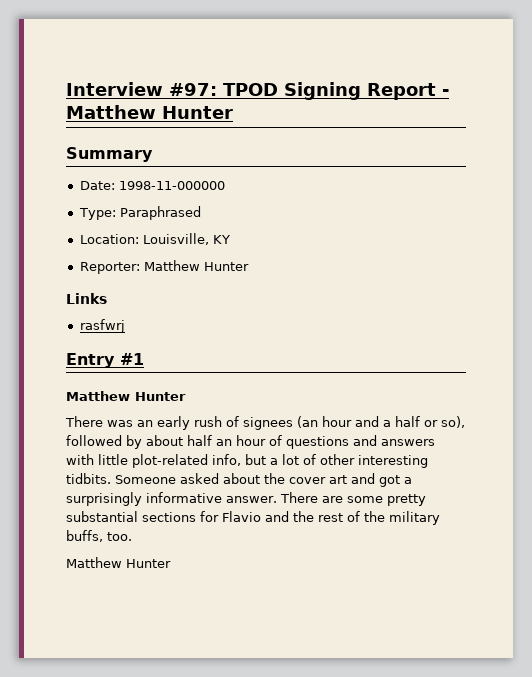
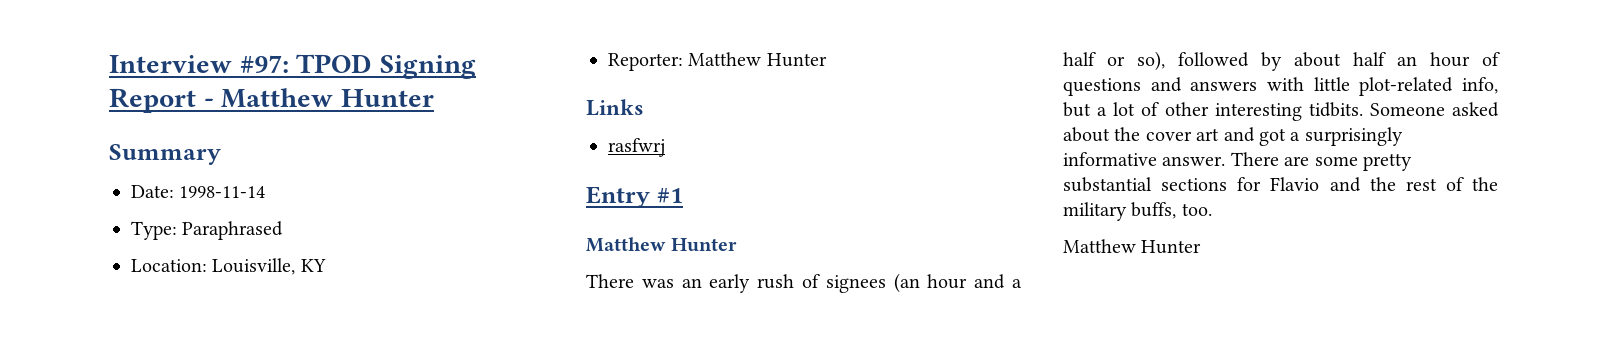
- Date: 1998-11-000000
+ Date: 1998-11-14

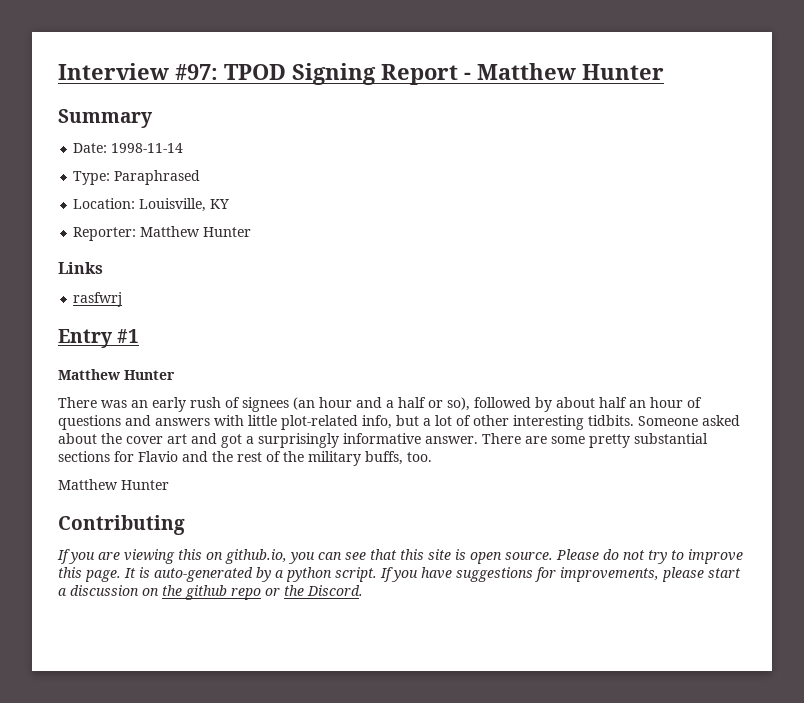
+ Contributing
+ If you are viewing this on github.io, you can see that this site is open source. Please do not try to improve this page. It is auto-generated by a python script. If you have suggestions for improvements, please start a discussion on the github repo or the Discord.

